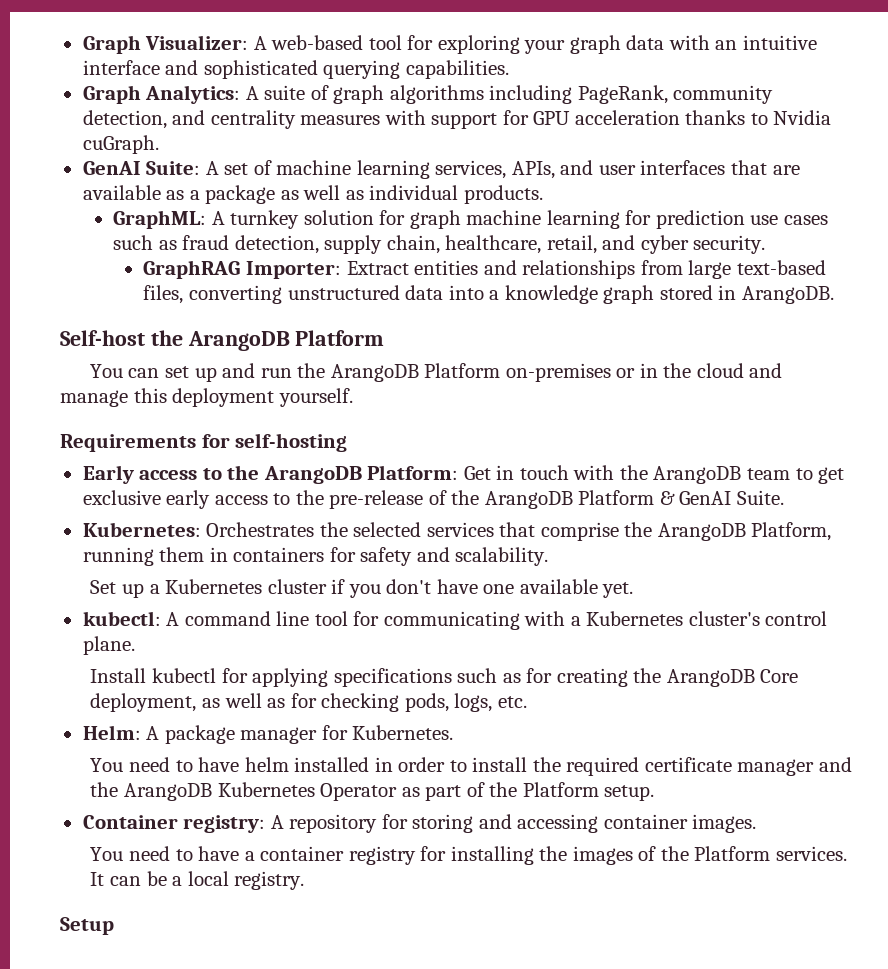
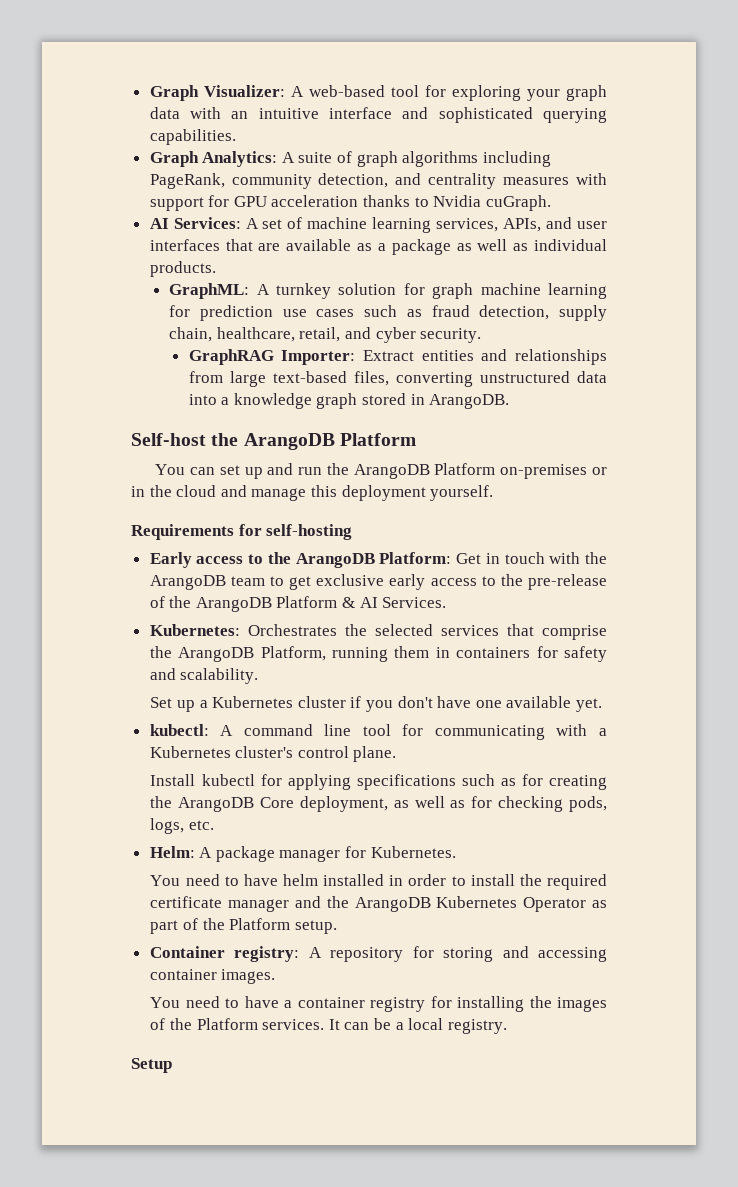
- GenAI Suite: A set of machine learning services, APIs, and user interfaces that are available as a package as well as individual products.
+ AI Services: A set of machine learning services, APIs, and user interfaces that are available as a package as well as individual products.
- Early access to the ArangoDB Platform: Get in touch with the ArangoDB team to get exclusive early access to the pre-release of the ArangoDB Platform & GenAI Suite.
+ Early access to the ArangoDB Platform: Get in touch with the ArangoDB team to get exclusive early access to the pre-release of the ArangoDB Platform & AI Services.

